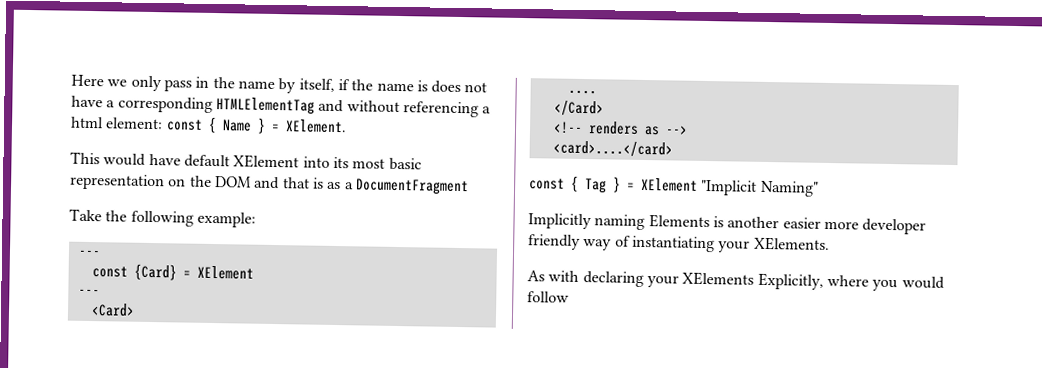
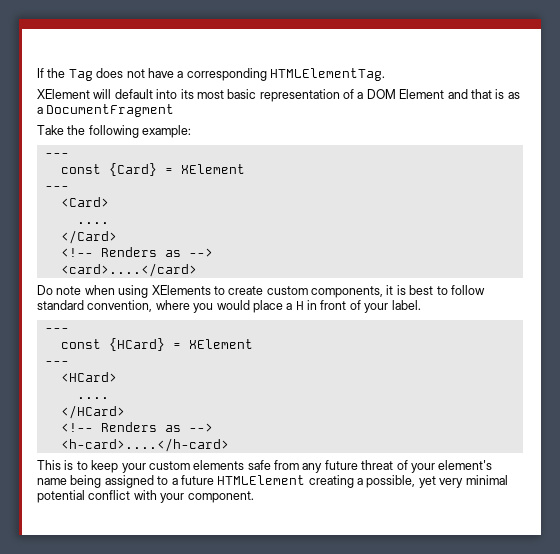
- Here we only pass in the name by itself, if the name is does not have a corresponding HTMLElementTag and without referencing a html element: const { Name } = XElement.
- This would have default XElement into its most basic representation on the DOM and that is as a DocumentFragment
+ If the Tag does not have a corresponding HTMLElementTag.
+ XElement will default into its most basic representation of a DOM Element and that is as a DocumentFragment
  </Card>
- <!-- renders as -->
+ <!-- Renders as -->
- const { Tag } = XElement "Implicit Naming"
- Implicitly naming Elements is another easier more developer friendly way of instantiating your XElements.
- As with declaring your XElements Explicitly, where you would follow
+ Do note when using XElements to create custom components, it is best to follow standard convention, where you would place a H in front of your label.
+ ---
+ const {HCard} = XElement
+ ---
+ <HCard>
+ ....
+ </HCard>
+ <!-- Renders as -->
+ <h-card>....</h-card>
+ This is to keep your custom elements safe from any future threat of your element's name being assigned to a future HTMLElement creating a possible, yet very minimal potential conflict with your component.

